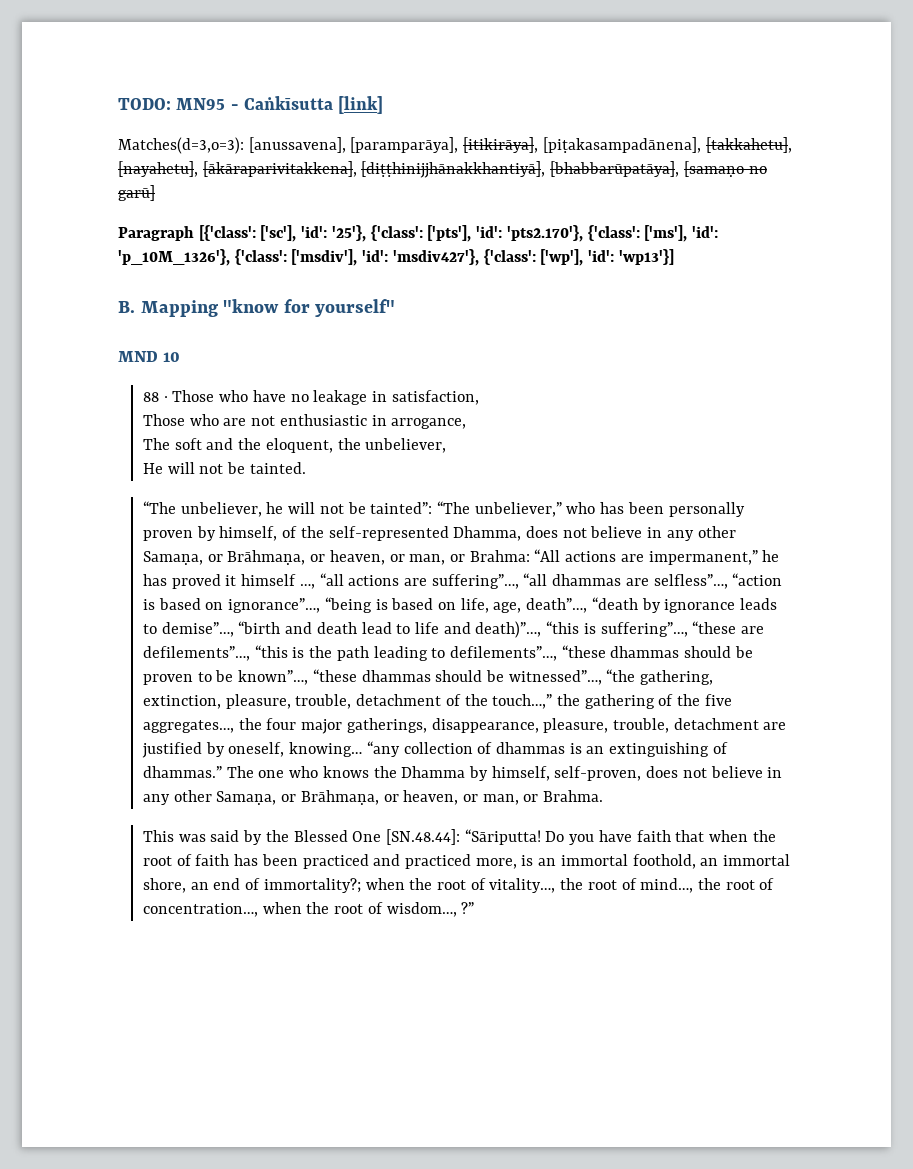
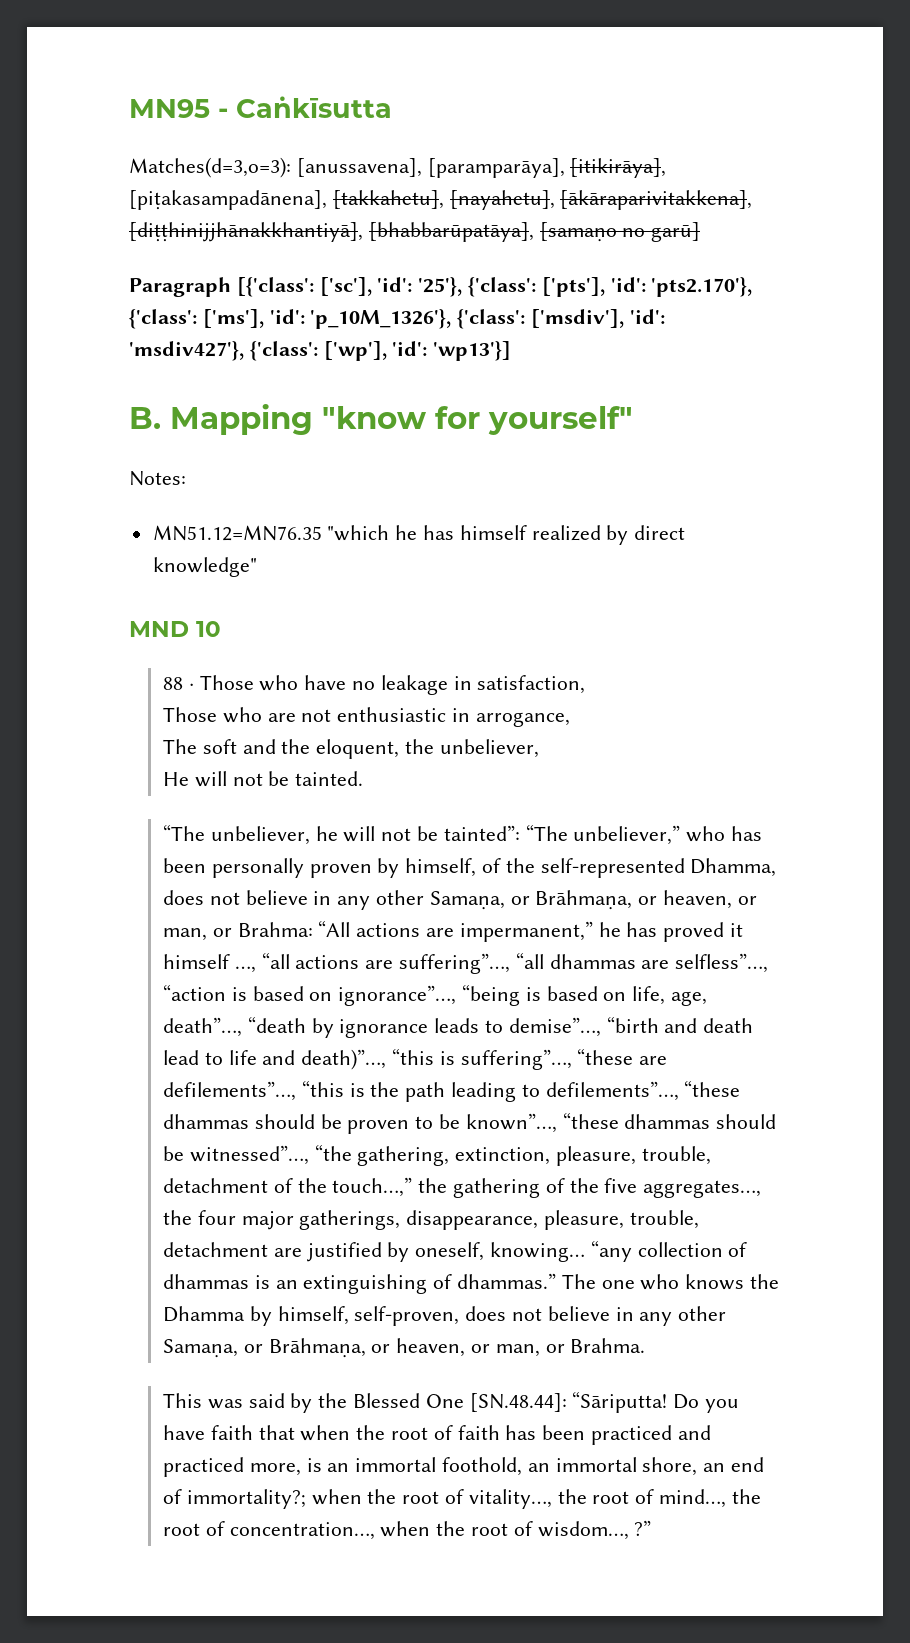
- TODO: MN95 - Caṅkīsutta [link]
+ MN95 - Caṅkīsutta
+ Notes:
+ MN51.12=MN76.35 "which he has himself realized by direct knowledge"

